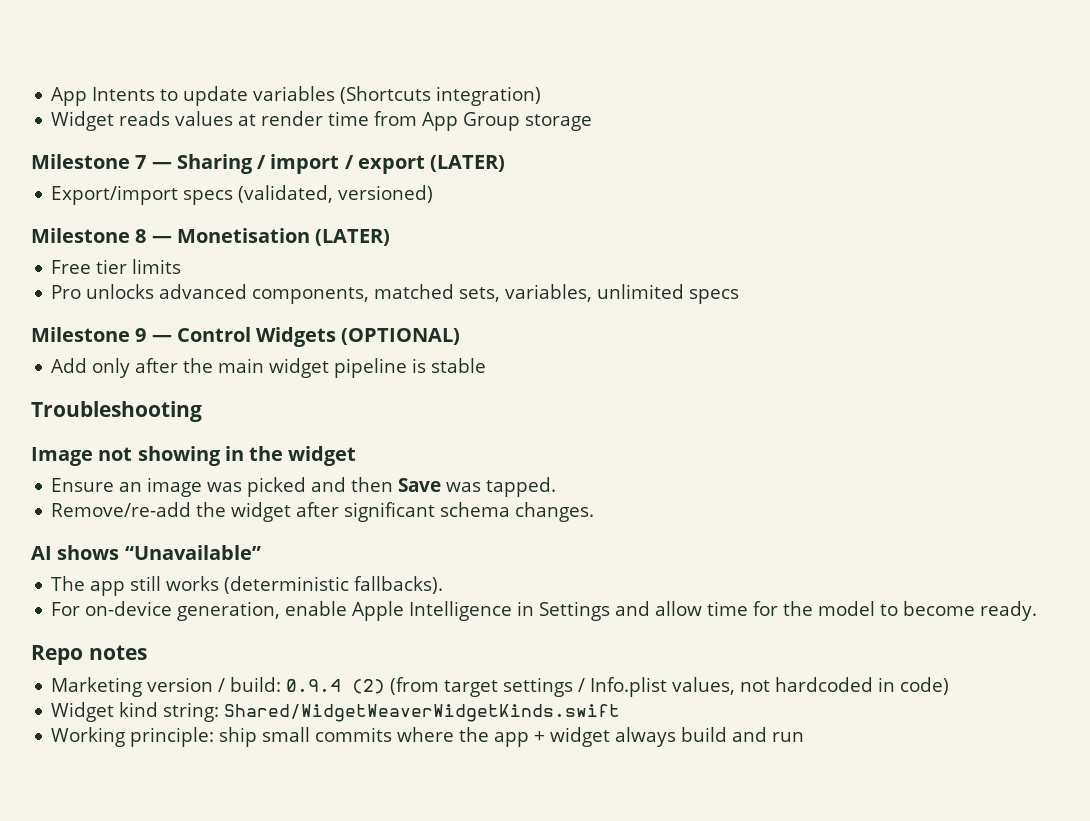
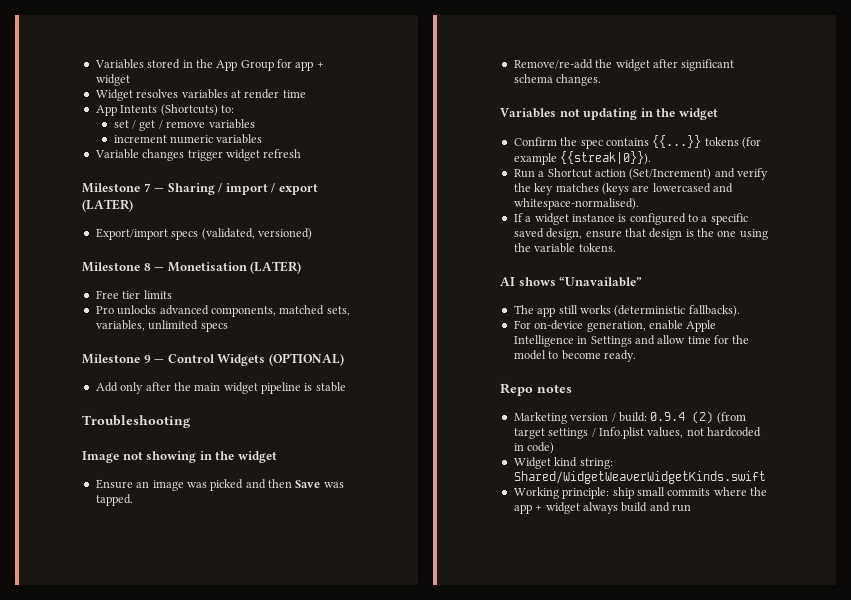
- App Intents to update variables (Shortcuts integration)
- Widget reads values at render time from App Group storage
+ Variables stored in the App Group for app + widget
+ Widget resolves variables at render time
+ App Intents (Shortcuts) to:
+ set / get / remove variables
+ increment numeric variables
+ Variable changes trigger widget refresh
+ Variables not updating in the widget
+ Confirm the spec contains {{...}} tokens (for example {{streak|0}}).
+ Run a Shortcut action (Set/Increment) and verify the key matches (keys are lowercased and whitespace-normalised).
+ If a widget instance is configured to a specific saved design, ensure that design is the one using the variable tokens.

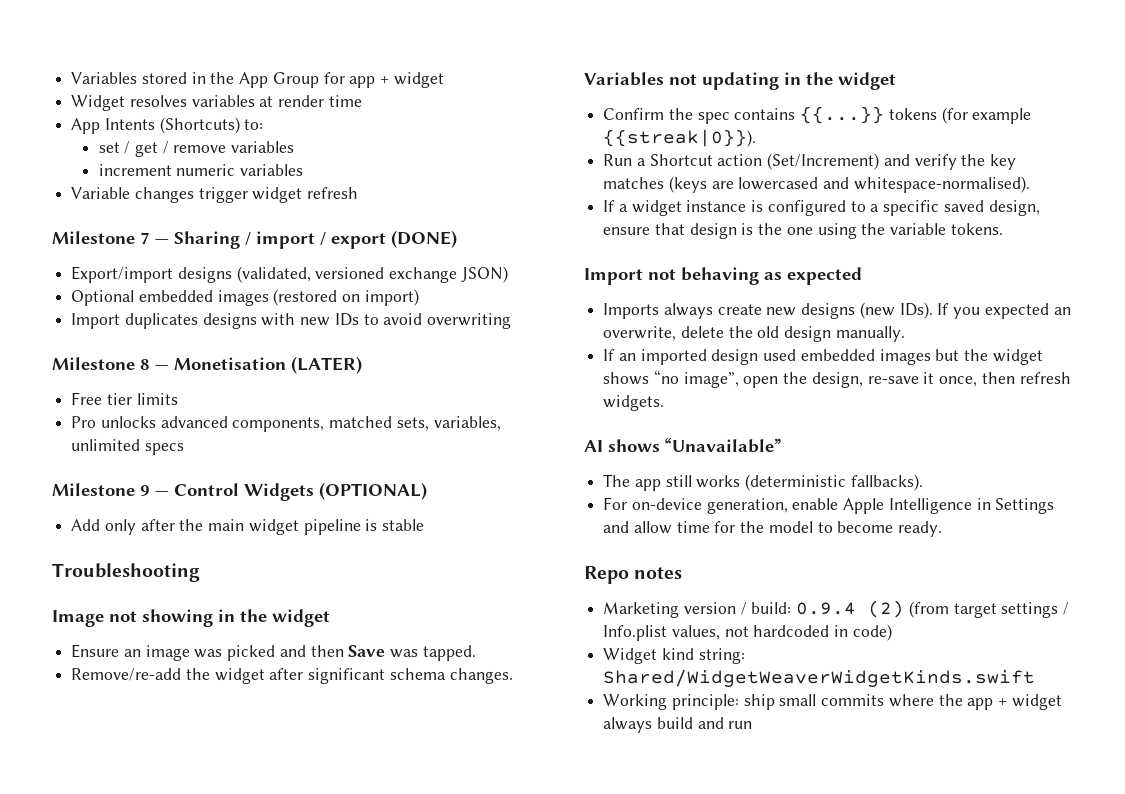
- Milestone 7 — Sharing / import / export (LATER)
+ Milestone 7 — Sharing / import / export (DONE)
- Export/import specs (validated, versioned)
+ Export/import designs (validated, versioned exchange JSON)
+ Optional embedded images (restored on import)
+ Import duplicates designs with new IDs to avoid overwriting
+ Import not behaving as expected
+ Imports always create new designs (new IDs). If you expected an overwrite, delete the old design manually.
+ If an imported design used embedded images but the widget shows “no image”, open the design, re-save it once, then refresh widgets.

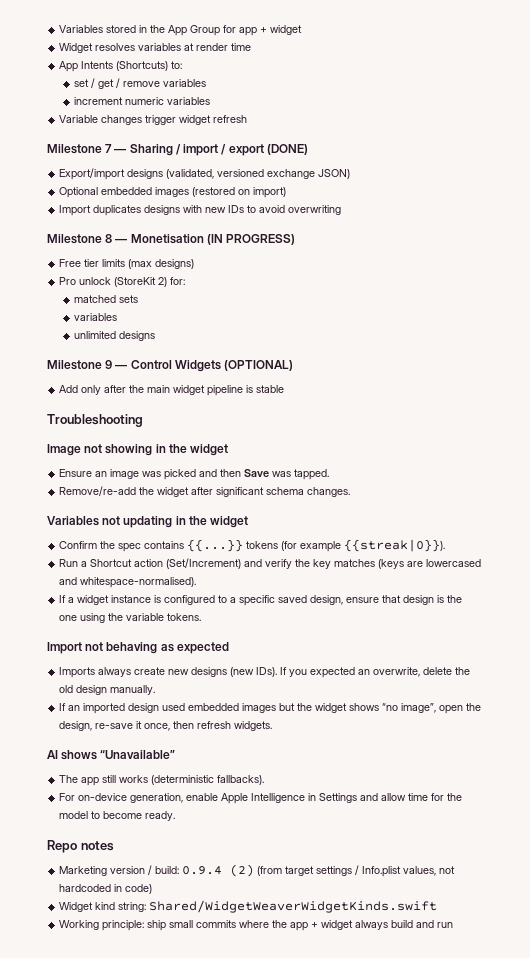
- Milestone 8 — Monetisation (LATER)
+ Milestone 8 — Monetisation (IN PROGRESS)
- Free tier limits
+ Free tier limits (max designs)
- Pro unlocks advanced components, matched sets, variables, unlimited specs
+ Pro unlock (StoreKit 2) for:
+ matched sets
+ variables
+ unlimited designs

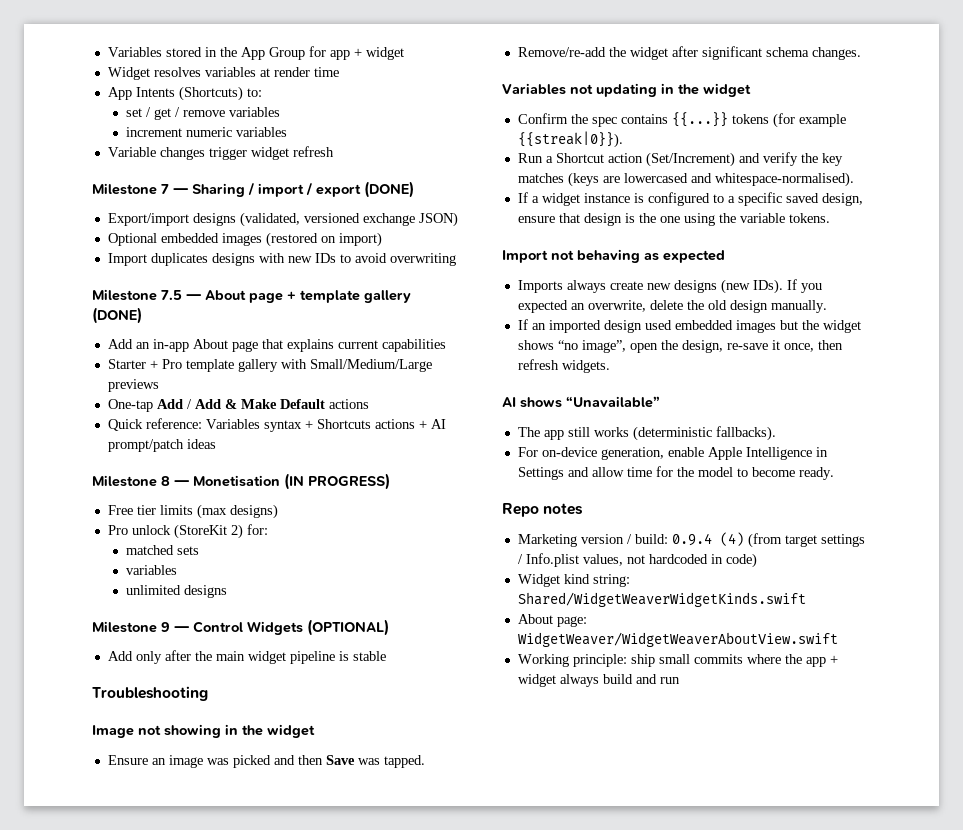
+ Milestone 7.5 — About page + template gallery (DONE)
+ Add an in-app About page that explains current capabilities
+ Starter + Pro template gallery with Small/Medium/Large previews
+ One-tap Add / Add & Make Default actions
+ Quick reference: Variables syntax + Shortcuts actions + AI prompt/patch ideas
- Marketing version / build: 0.9.4 (2) (from target settings / Info.plist values, not hardcoded in code)
+ Marketing version / build: 0.9.4 (4) (from target settings / Info.plist values, not hardcoded in code)
+ About page: WidgetWeaver/WidgetWeaverAboutView.swift

